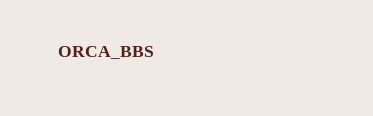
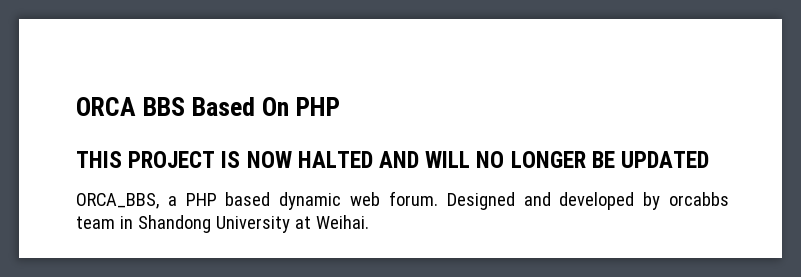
- ORCA_BBS
+ ORCA BBS Based On PHP
+ THIS PROJECT IS NOW HALTED AND WILL NO LONGER BE UPDATED
+ ORCA_BBS, a PHP based dynamic web forum. Designed and developed by orcabbs team in Shandong University at Weihai.

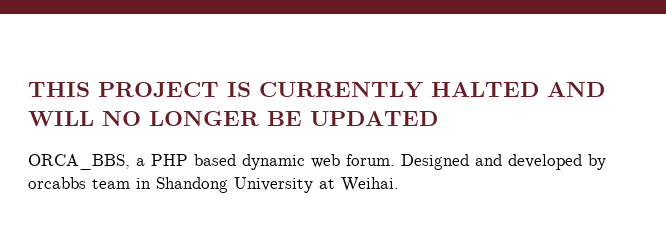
- ORCA BBS Based On PHP
- THIS PROJECT IS NOW HALTED AND WILL NO LONGER BE UPDATED
+ THIS PROJECT IS CURRENTLY HALTED AND WILL NO LONGER BE UPDATED

